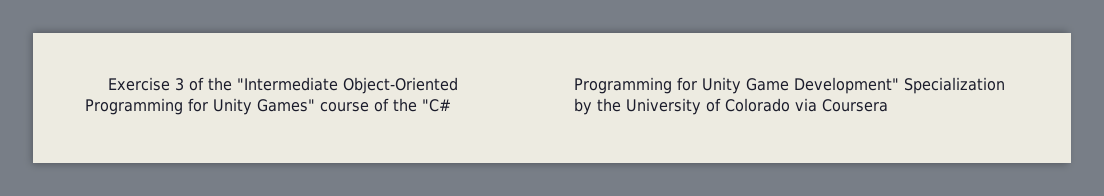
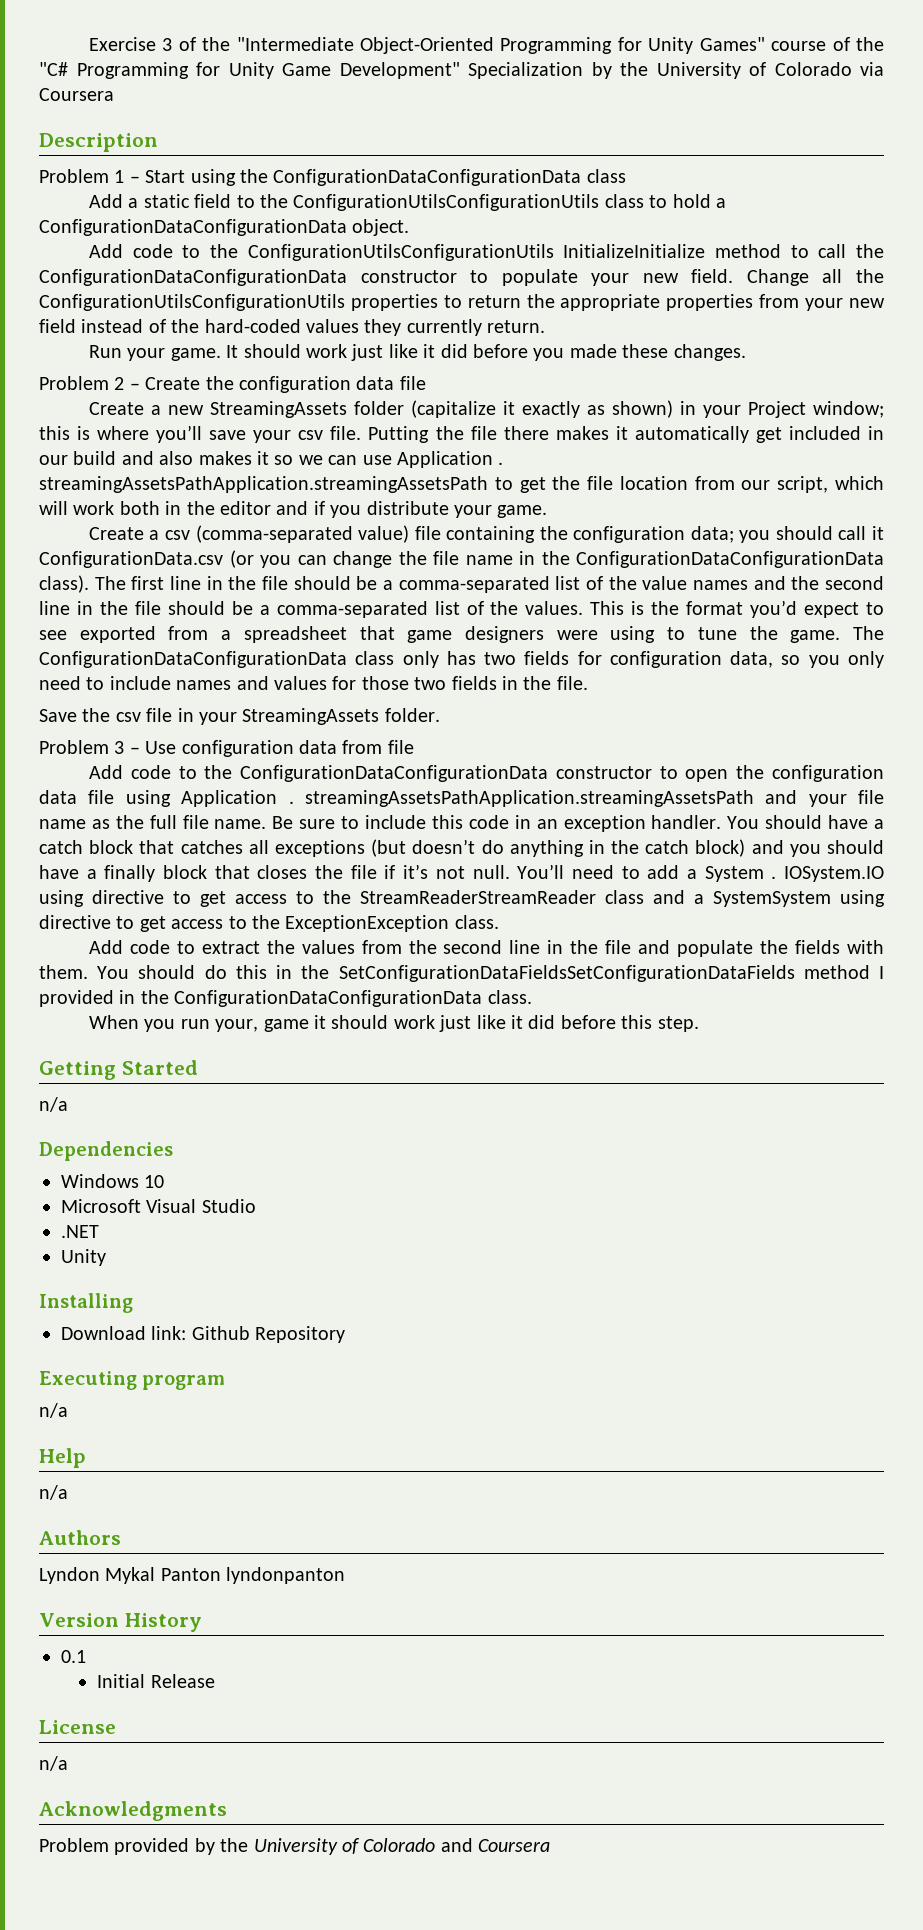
+ Description
+ Problem 1 – Start using the ConfigurationDataConfigurationData class
+ Add a static field to the ConfigurationUtilsConfigurationUtils class to hold a ConfigurationDataConfigurationData object.
+ Add code to the ConfigurationUtilsConfigurationUtils InitializeInitialize method to call the ConfigurationDataConfigurationData constructor to populate your new field. Change all the ConfigurationUtilsConfigurationUtils properties to return the appropriate properties from your new field instead of the hard-coded values they currently return.
+ Run your game. It should work just like it did before you made these changes.
+ Problem 2 – Create the configuration data file
+ Create a new StreamingAssets folder (capitalize it exactly as shown) in your Project window; this is where you’ll save your csv file. Putting the file there makes it automatically get included in our build and also makes it so we can use Application . streamingAssetsPathApplication.streamingAssetsPath to get the file location from our script, which will work both in the editor and if you distribute your game.
+ Create a csv (comma-separated value) file containing the configuration data; you should call it ConfigurationData.csv (or you can change the file name in the ConfigurationDataConfigurationData class). The first line in the file should be a comma-separated list of the value names and the second line in the file should be a comma-separated list of the values. This is the format you’d expect to see exported from a spreadsheet that game designers were using to tune the game. The ConfigurationDataConfigurationData class only has two fields for configuration data, so you only need to include names and values for those two fields in the file.
+ Save the csv file in your StreamingAssets folder.
+ Problem 3 – Use configuration data from file
+ Add code to the ConfigurationDataConfigurationData constructor to open the configuration data file using Application . streamingAssetsPathApplication.streamingAssetsPath and your file name as the full file name. Be sure to include this code in an exception handler. You should have a catch block that catches all exceptions (but doesn’t do anything in the catch block) and you should have a finally block that closes the file if it’s not null. You’ll need to add a System . IOSystem.IO using directive to get access to the StreamReaderStreamReader class and a SystemSystem using directive to get access to the ExceptionException class.
+ Add code to extract the values from the second line in the file and populate the fields with them. You should do this in the SetConfigurationDataFieldsSetConfigurationDataFields method I provided in the ConfigurationDataConfigurationData class.
+ When you run your, game it should work just like it did before this step.
+ Getting Started
+ n/a
+ Dependencies
+ Windows 10
+ Microsoft Visual Studio
+ .NET
+ Unity
+ Installing
+ Download link: Github Repository
+ Executing program
+ n/a
+ Help
+ n/a
+ Authors
+ Lyndon Mykal Panton lyndonpanton
+ Version History
+ 0.1
+ Initial Release
+ License
+ n/a
+ Acknowledgments
+ Problem provided by the University of Colorado and Coursera

